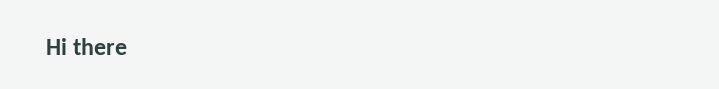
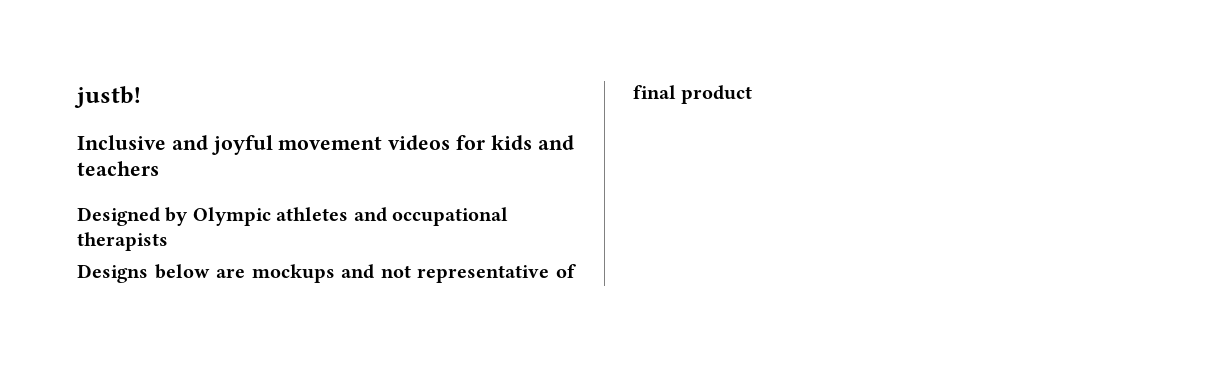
- Hi there
+ justb!
+ Inclusive and joyful movement videos for kids and teachers
+ Designed by Olympic athletes and occupational therapists
+ Designs below are mockups and not representative of final product

